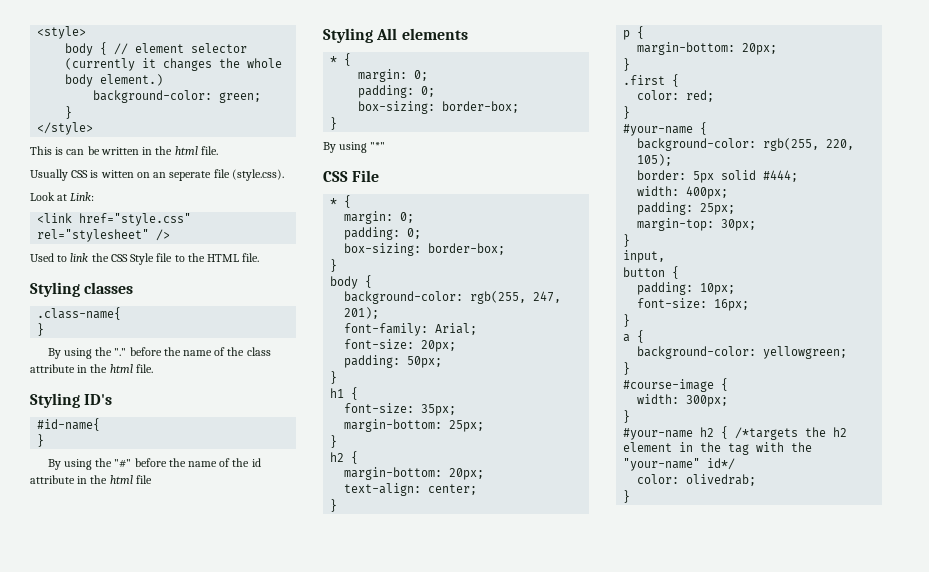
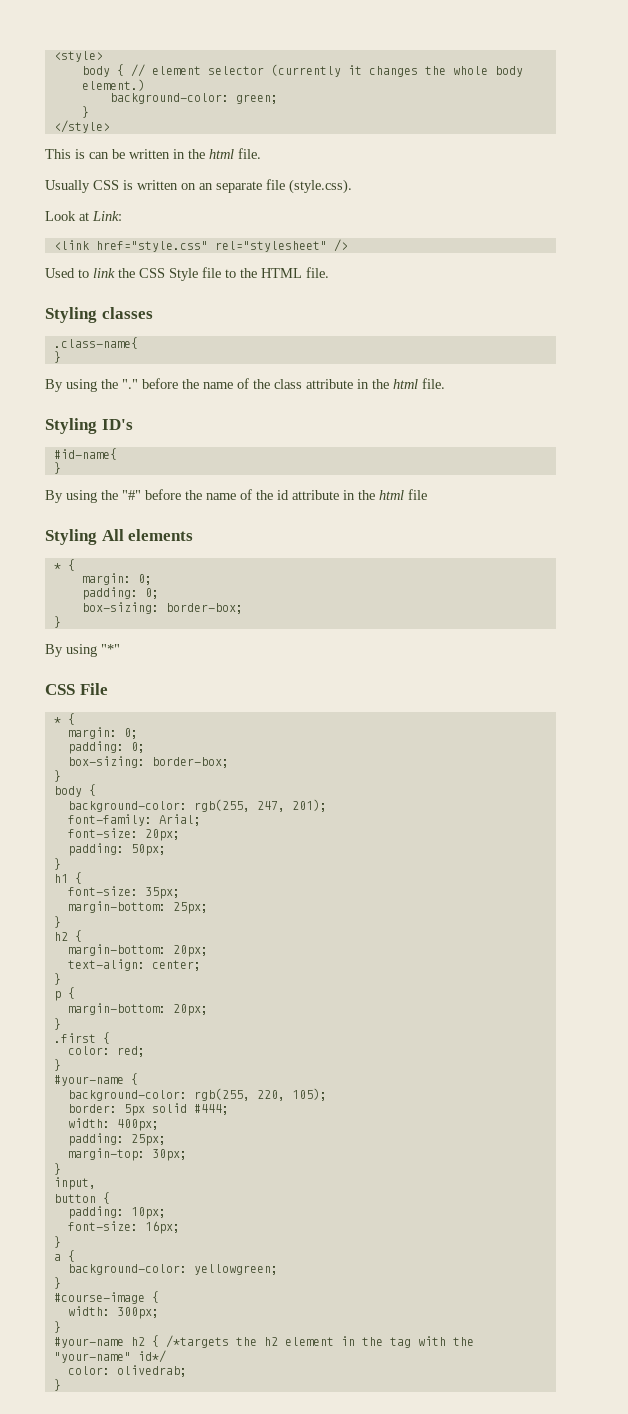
- Usually CSS is witten on an seperate file (style.css).
+ Usually CSS is written on an separate file (style.css).

